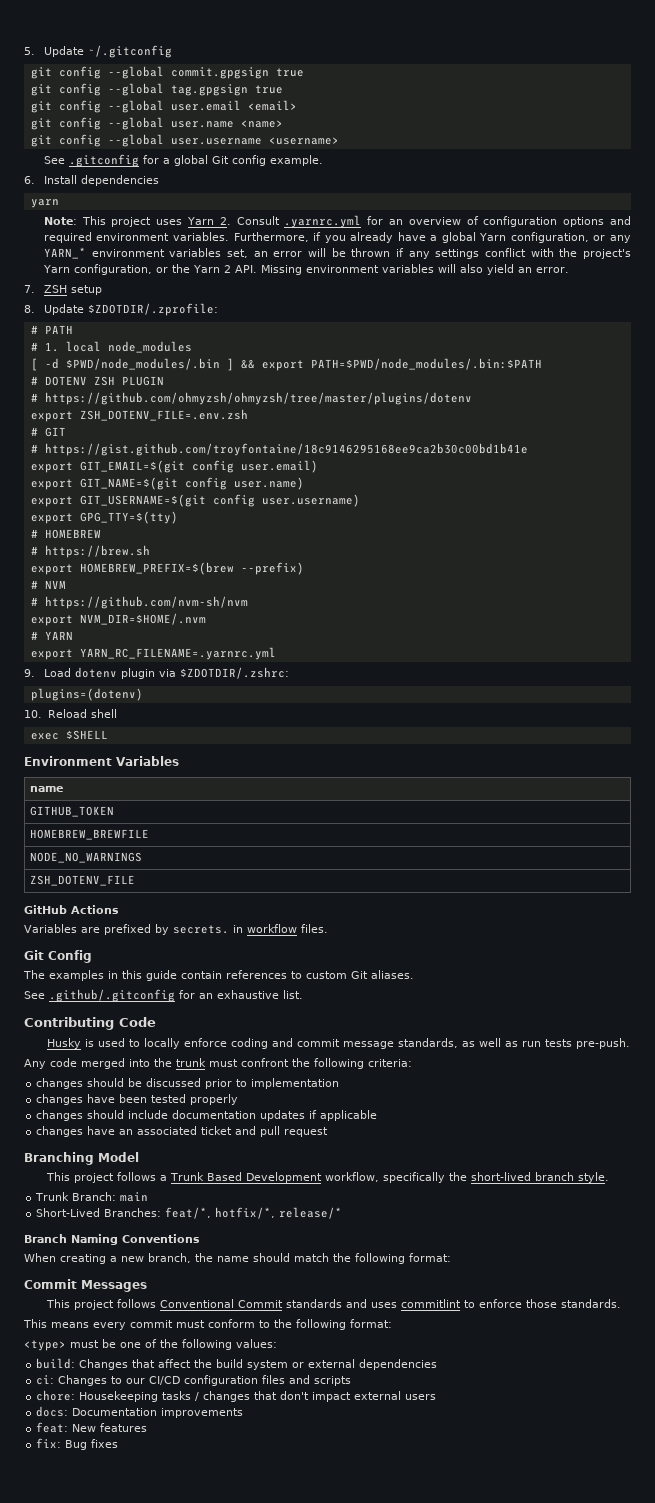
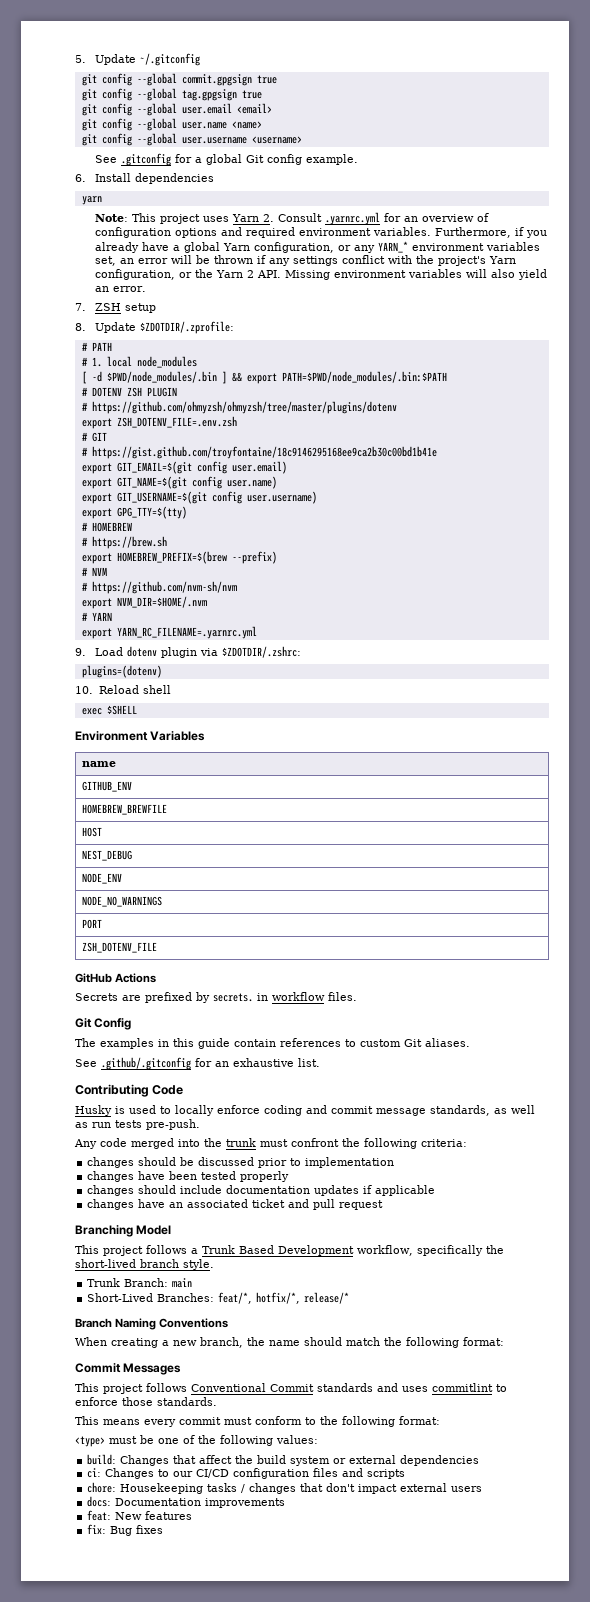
- GITHUB_TOKEN
+ GITHUB_ENV
+ HOST
+ NEST_DEBUG
+ NODE_ENV
+ PORT
- Variables are prefixed by secrets. in workflow files.
+ Secrets are prefixed by secrets. in workflow files.

